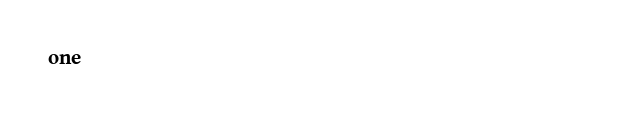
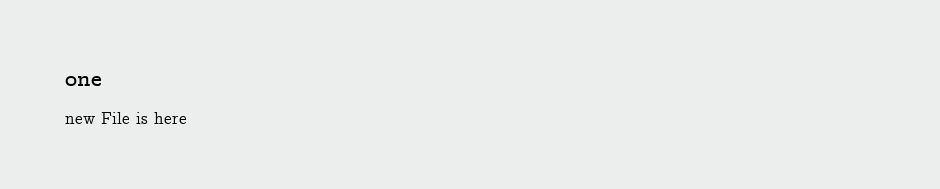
+ new File is here

